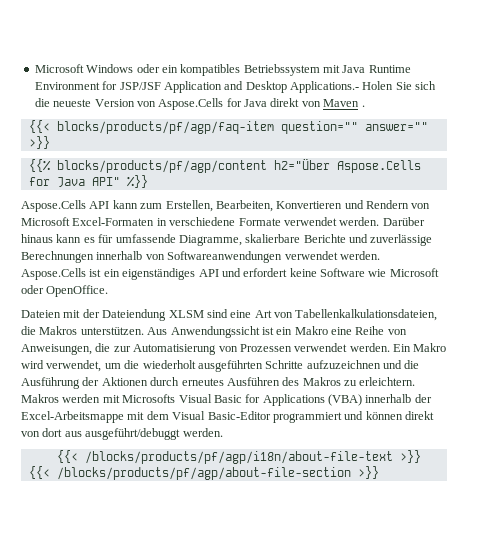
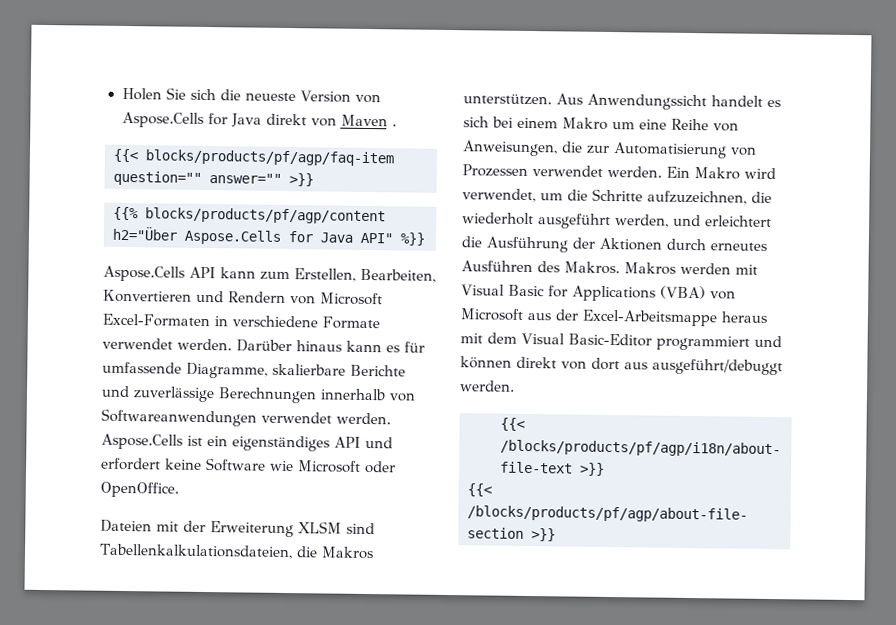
- Microsoft Windows oder ein kompatibles Betriebssystem mit Java Runtime Environment for JSP/JSF Application and Desktop Applications.- Holen Sie sich die neueste Version von Aspose.Cells for Java direkt von Maven .
+ Holen Sie sich die neueste Version von Aspose.Cells for Java direkt von Maven .
- Dateien mit der Dateiendung XLSM sind eine Art von Tabellenkalkulationsdateien, die Makros unterstützen.
+ Dateien mit der Erweiterung XLSM sind Tabellenkalkulationsdateien, die Makros unterstützen.
- Aus Anwendungssicht ist ein Makro eine Reihe von Anweisungen, die zur Automatisierung von Prozessen verwendet werden.
+ Aus Anwendungssicht handelt es sich bei einem Makro um eine Reihe von Anweisungen, die zur Automatisierung von Prozessen verwendet werden.
- Ein Makro wird verwendet, um die wiederholt ausgeführten Schritte aufzuzeichnen und die Ausführung der Aktionen durch erneutes Ausführen des Makros zu erleichtern.
+ Ein Makro wird verwendet, um die Schritte aufzuzeichnen, die wiederholt ausgeführt werden, und erleichtert die Ausführung der Aktionen durch erneutes Ausführen des Makros.
- Makros werden mit Microsofts Visual Basic for Applications (VBA) innerhalb der Excel-Arbeitsmappe mit dem Visual Basic-Editor programmiert und können direkt von dort aus ausgeführt/debuggt werden.
+ Makros werden mit Visual Basic for Applications (VBA) von Microsoft aus der Excel-Arbeitsmappe heraus mit dem Visual Basic-Editor programmiert und können direkt von dort aus ausgeführt/debuggt werden.

